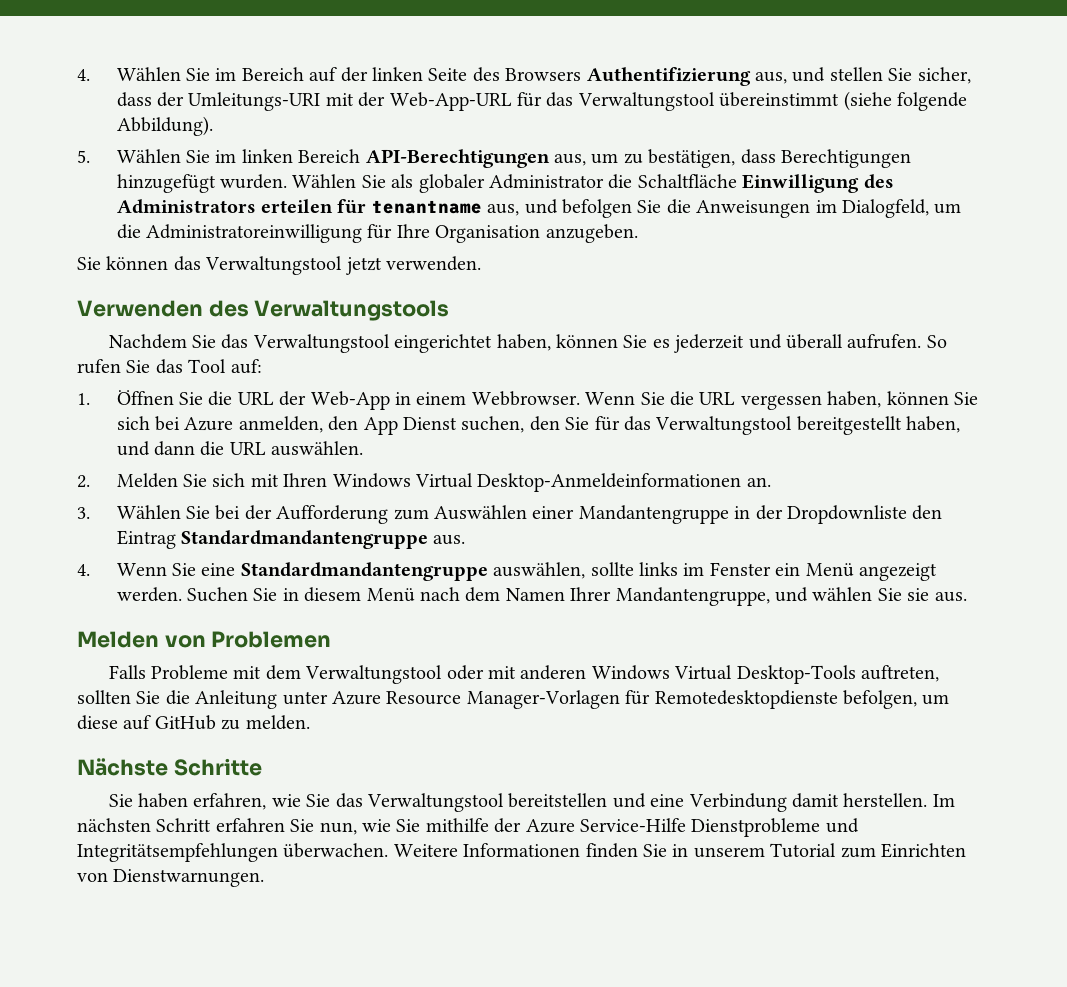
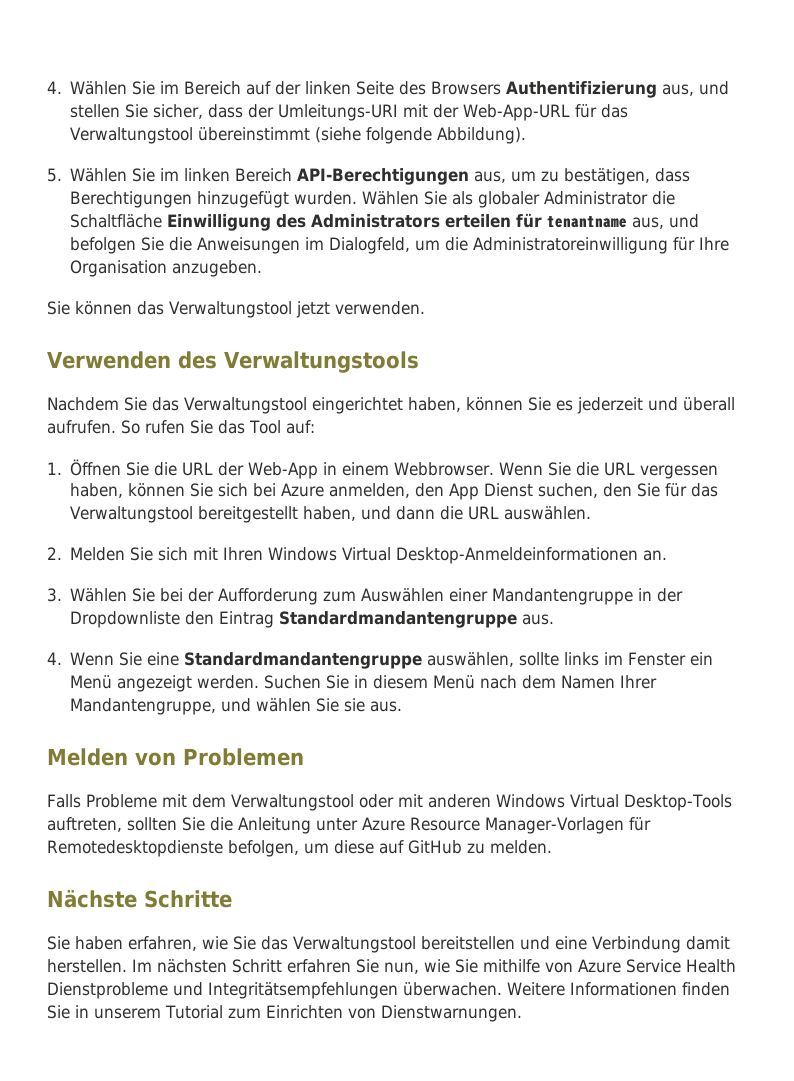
- Im nächsten Schritt erfahren Sie nun, wie Sie mithilfe der Azure Service-Hilfe Dienstprobleme und Integritätsempfehlungen überwachen.
+ Im nächsten Schritt erfahren Sie nun, wie Sie mithilfe von Azure Service Health Dienstprobleme und Integritätsempfehlungen überwachen.

